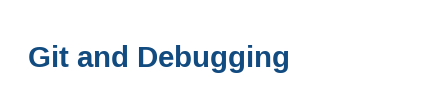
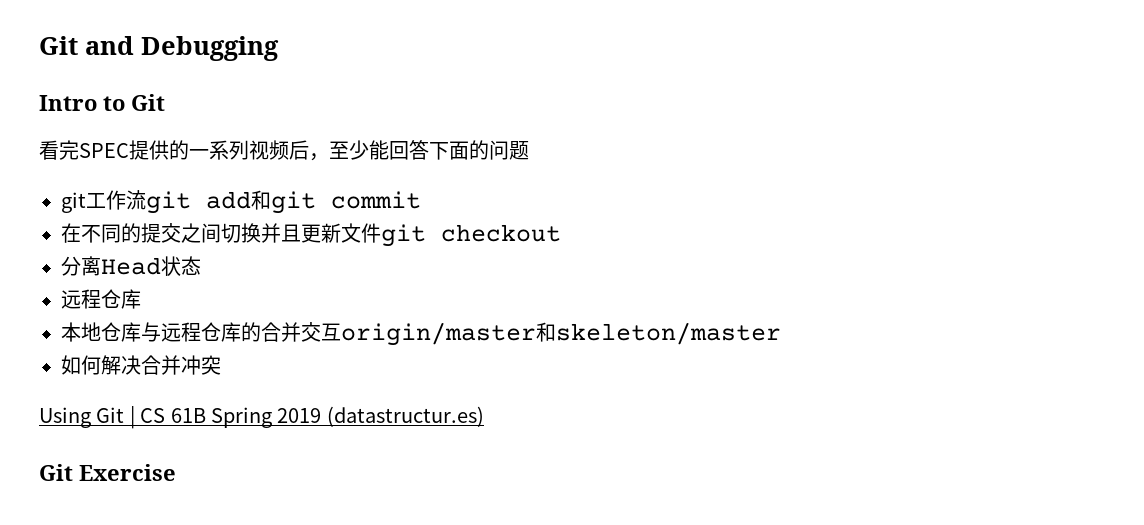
+ Intro to Git
+ 看完SPEC提供的一系列视频后，至少能回答下面的问题
+ git工作流git add和git commit
+ 在不同的提交之间切换并且更新文件git checkout
+ 分离Head状态
+ 远程仓库
+ 本地仓库与远程仓库的合并交互origin/master和skeleton/master
+ 如何解决合并冲突
+ Using Git | CS 61B Spring 2019 (datastructur.es)
+ Git Exercise

